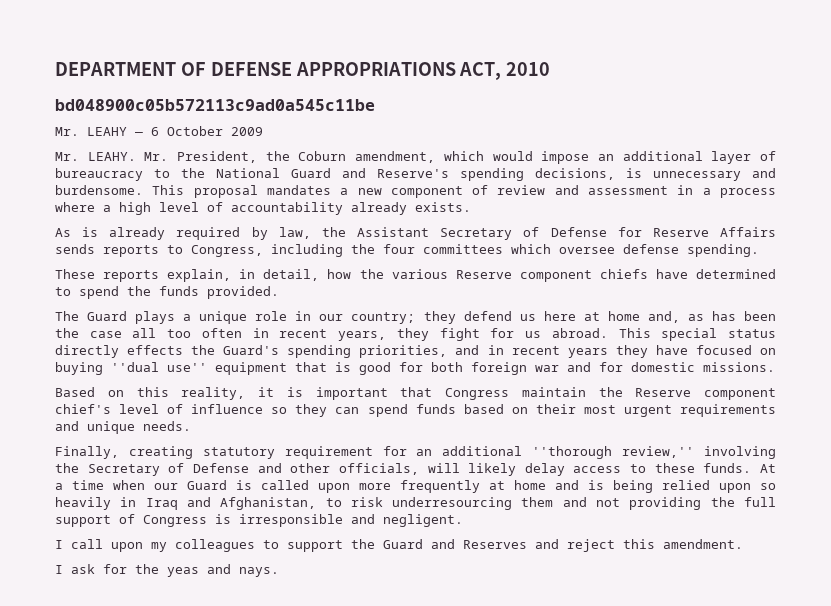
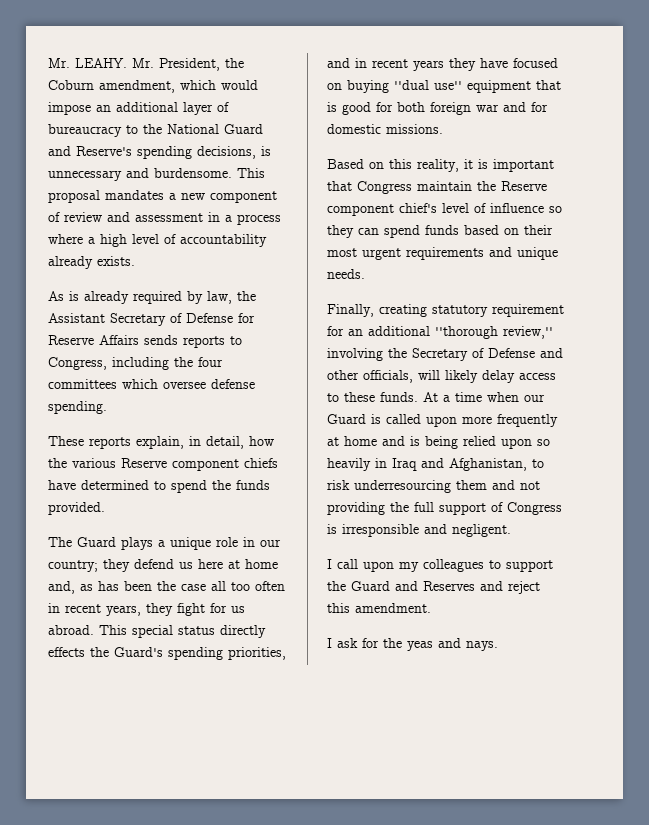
- DEPARTMENT OF DEFENSE APPROPRIATIONS ACT, 2010
- bd048900c05b572113c9ad0a545c11be
- Mr. LEAHY — 6 October 2009

